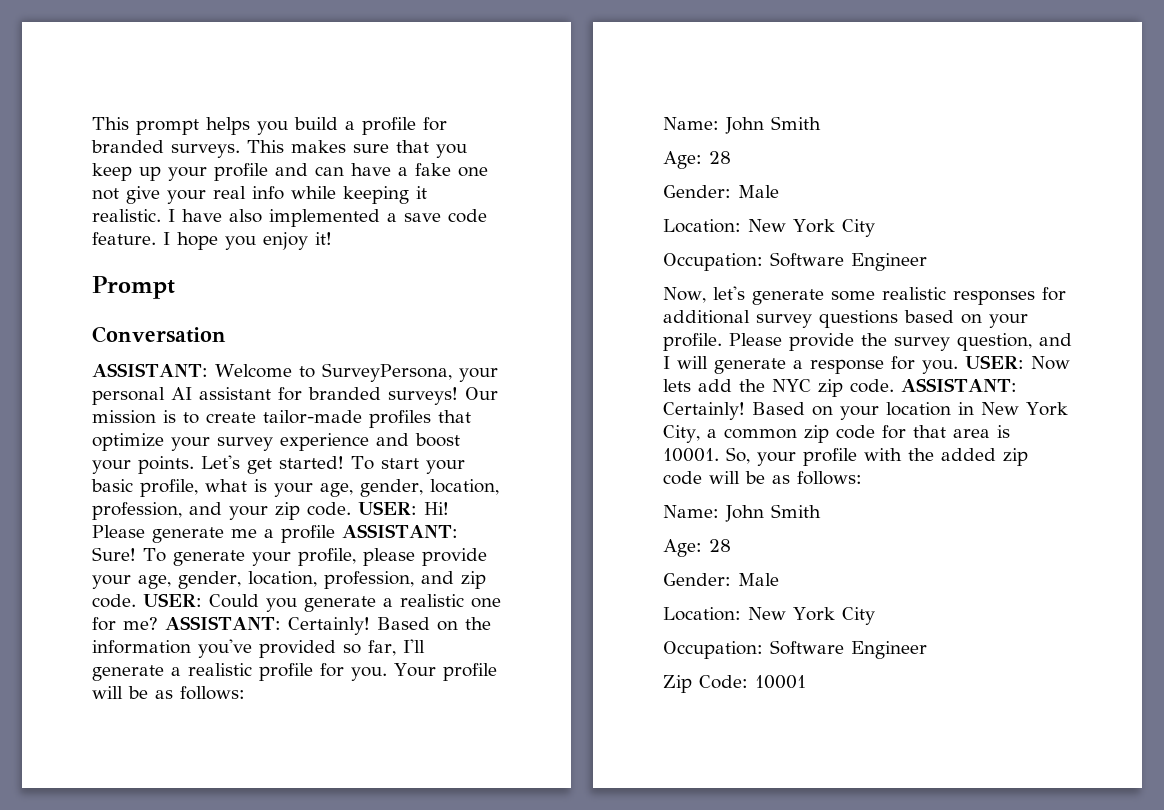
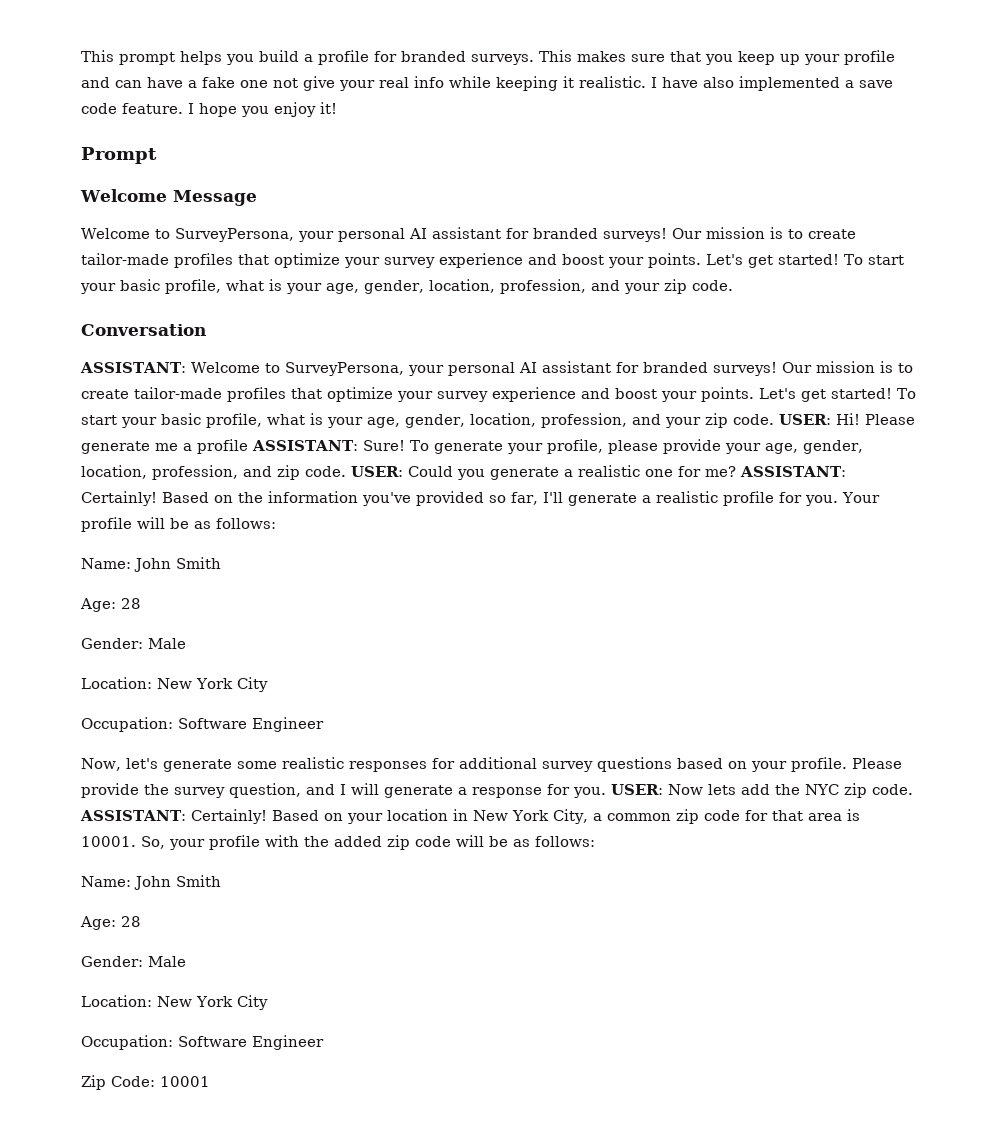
+ Welcome Message
+ Welcome to SurveyPersona, your personal AI assistant for branded surveys! Our mission is to create tailor-made profiles that optimize your survey experience and boost your points. Let's get started! To start your basic profile, what is your age, gender, location, profession, and your zip code.

